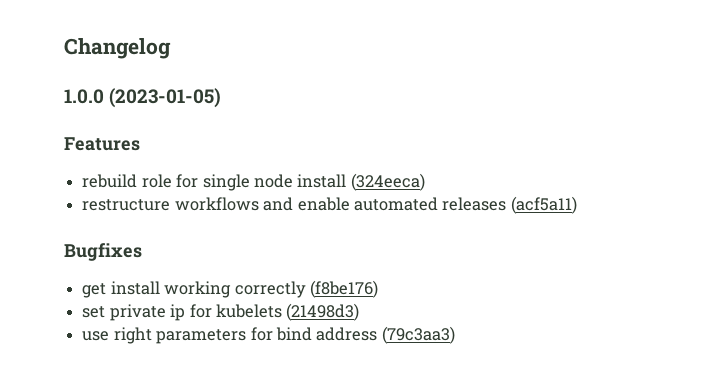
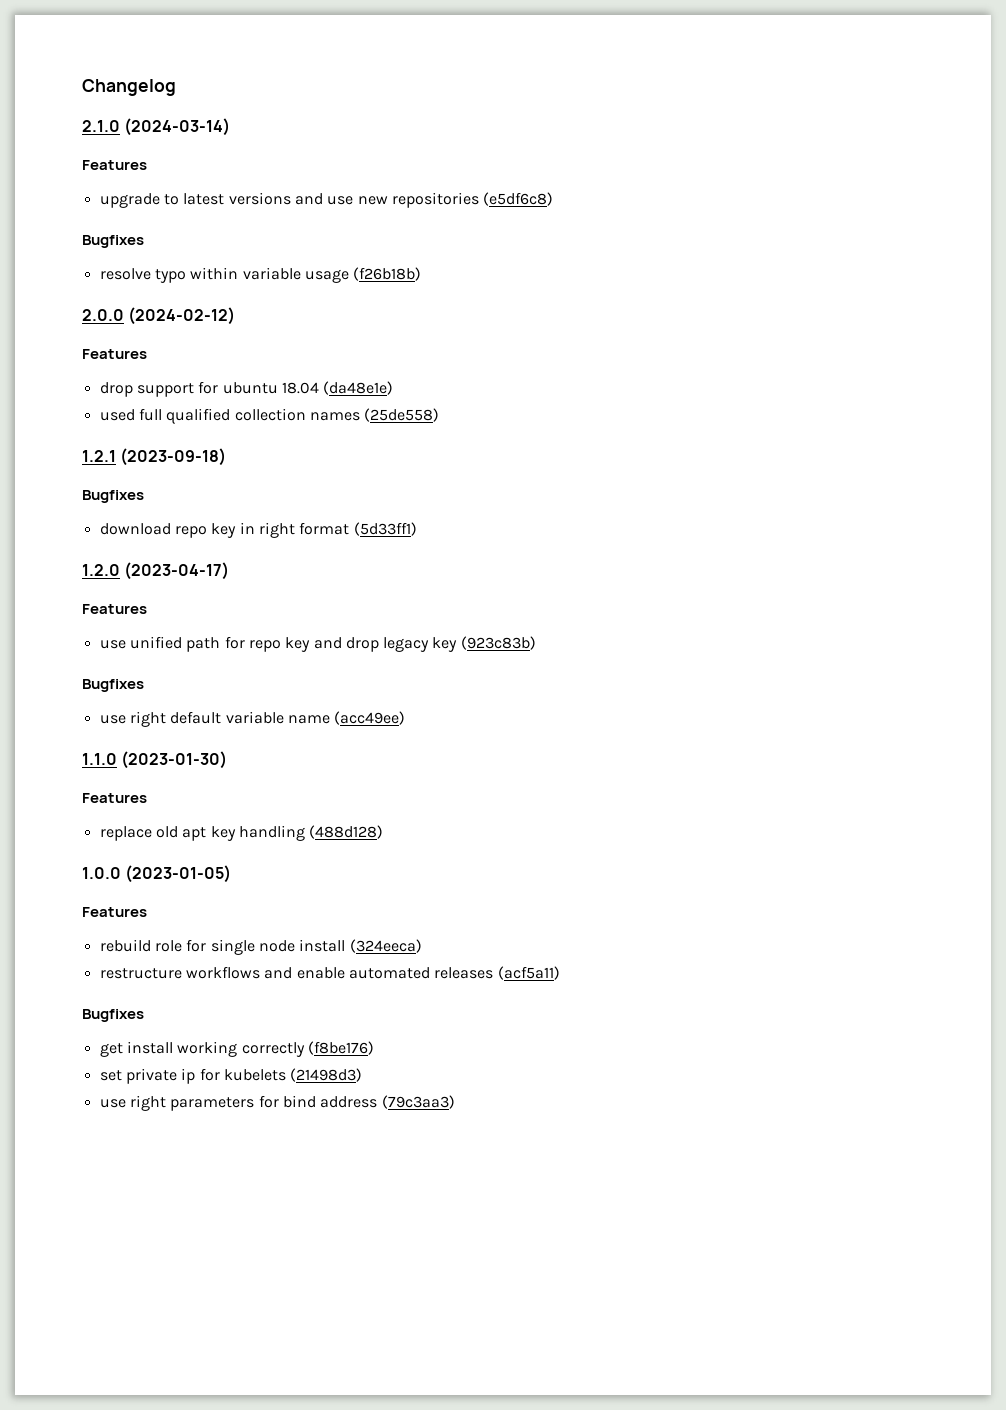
+ 2.1.0 (2024-03-14)
+ Features
+ upgrade to latest versions and use new repositories (e5df6c8)
+ Bugfixes
+ resolve typo within variable usage (f26b18b)
+ 2.0.0 (2024-02-12)
+ Features
+ drop support for ubuntu 18.04 (da48e1e)
+ used full qualified collection names (25de558)
+ 1.2.1 (2023-09-18)
+ Bugfixes
+ download repo key in right format (5d33ff1)
+ 1.2.0 (2023-04-17)
+ Features
+ use unified path for repo key and drop legacy key (923c83b)
+ Bugfixes
+ use right default variable name (acc49ee)
+ 1.1.0 (2023-01-30)
+ Features
+ replace old apt key handling (488d128)

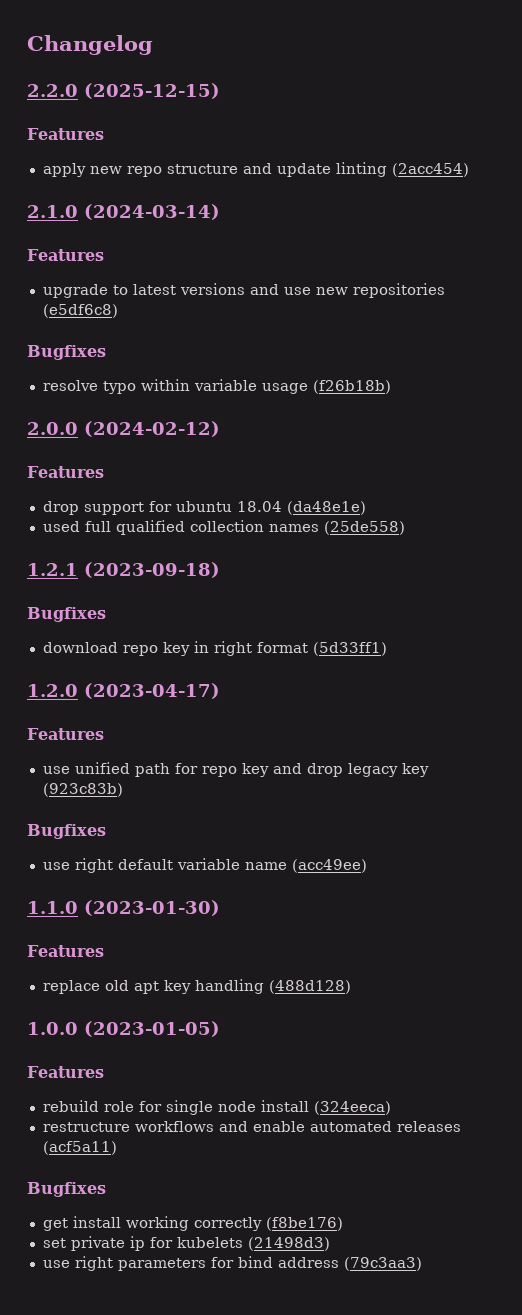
+ 2.2.0 (2025-12-15)
+ Features
+ apply new repo structure and update linting (2acc454)

